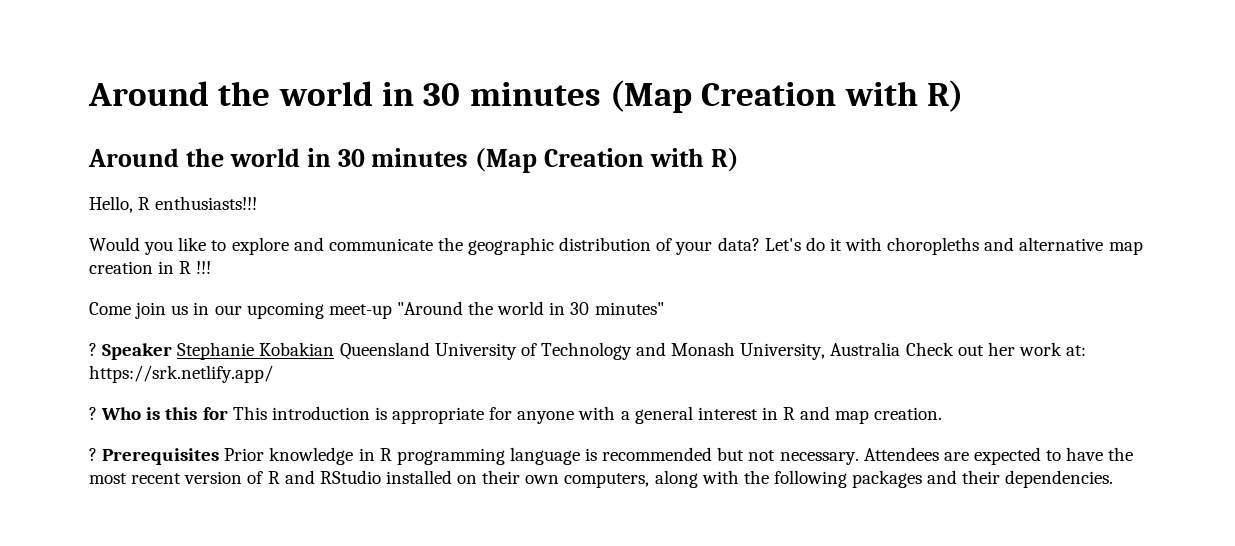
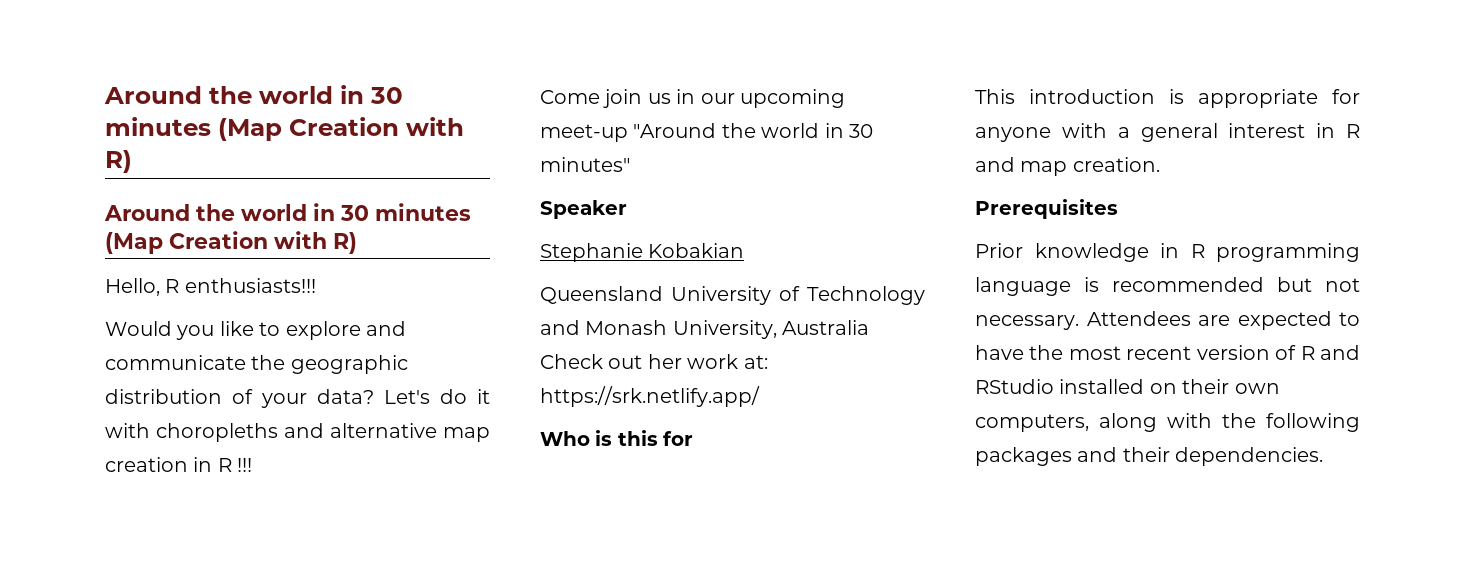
  Come join us in our upcoming meet-up "Around the world in 30 minutes"
- ? Speaker Stephanie Kobakian Queensland University of Technology and Monash University, Australia Check out her work at: https://srk.netlify.app/
- ? Who is this for This introduction is appropriate for anyone with a general interest in R and map creation.
- ? Prerequisites Prior knowledge in R programming language is recommended but not necessary.
+ Speaker
+ Stephanie Kobakian
+ Queensland University of Technology and Monash University, Australia Check out her work at: https://srk.netlify.app/
+ Who is this for
+ This introduction is appropriate for anyone with a general interest in R and map creation.
+ Prerequisites
+ Prior knowledge in R programming language is recommended but not necessary.

